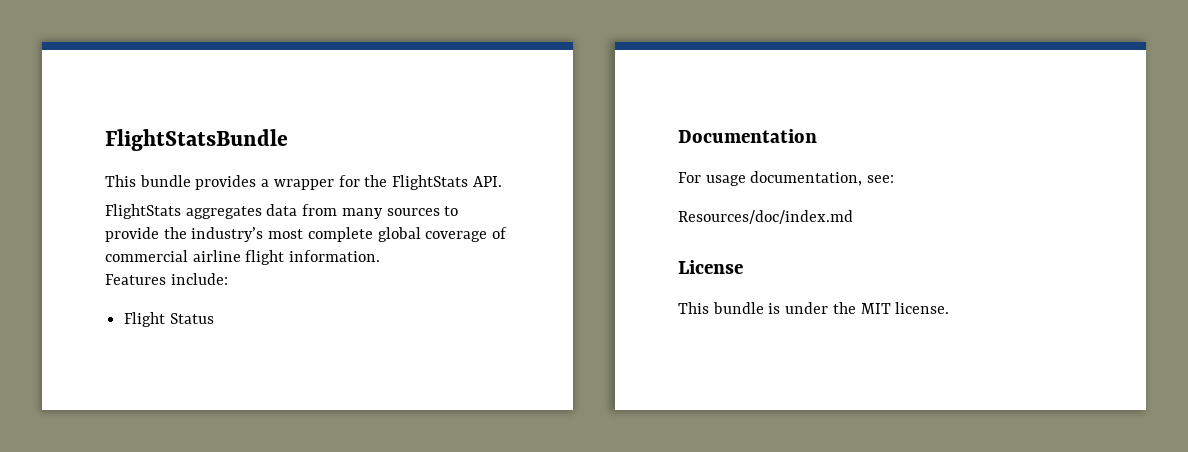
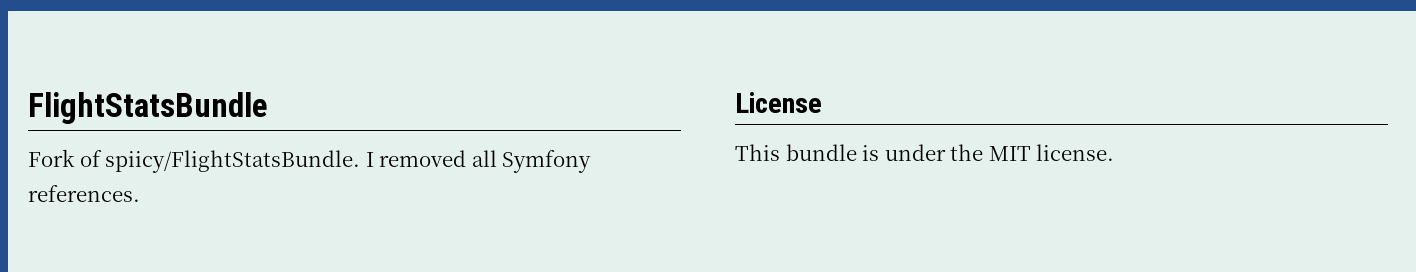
- This bundle provides a wrapper for the FlightStats API.
- FlightStats aggregates data from many sources to provide the industry’s most complete global coverage of commercial airline flight information.
- Features include:
- Flight Status
- Documentation
- For usage documentation, see:
- Resources/doc/index.md
+ Fork of spiicy/FlightStatsBundle. I removed all Symfony references.

